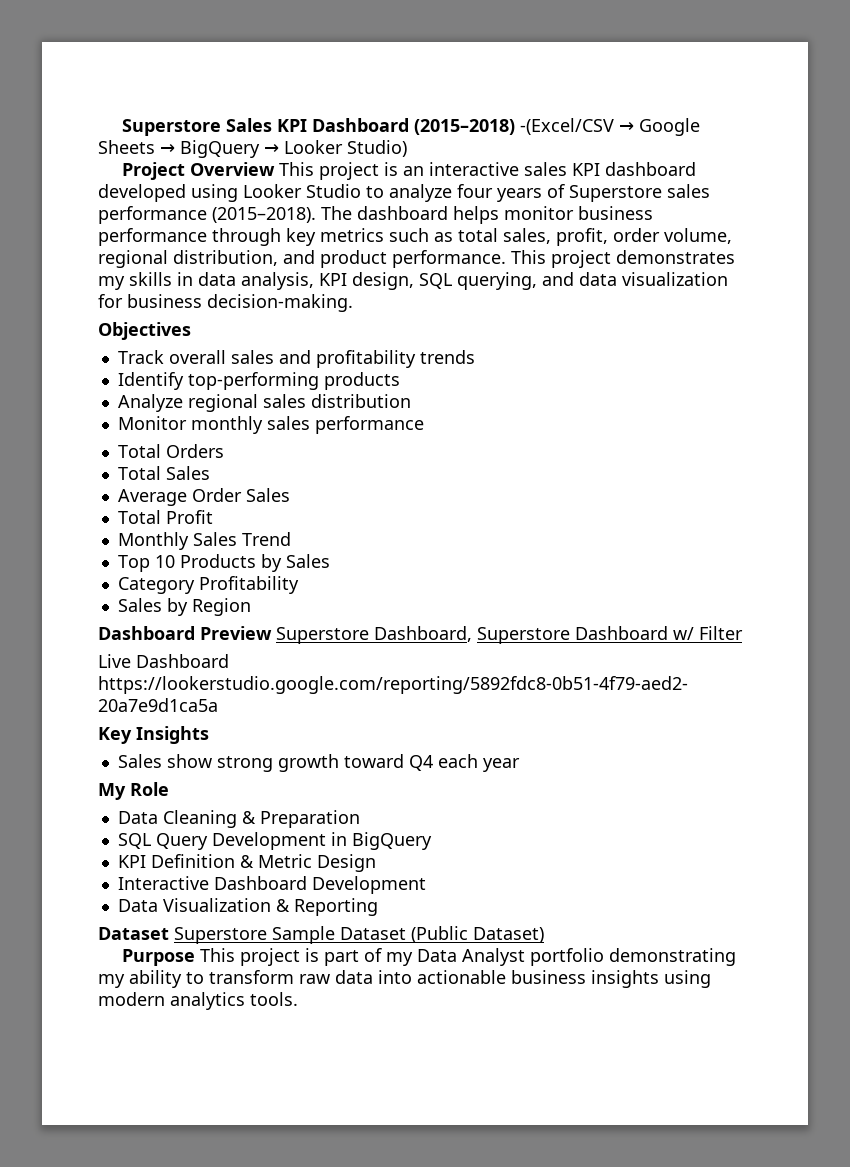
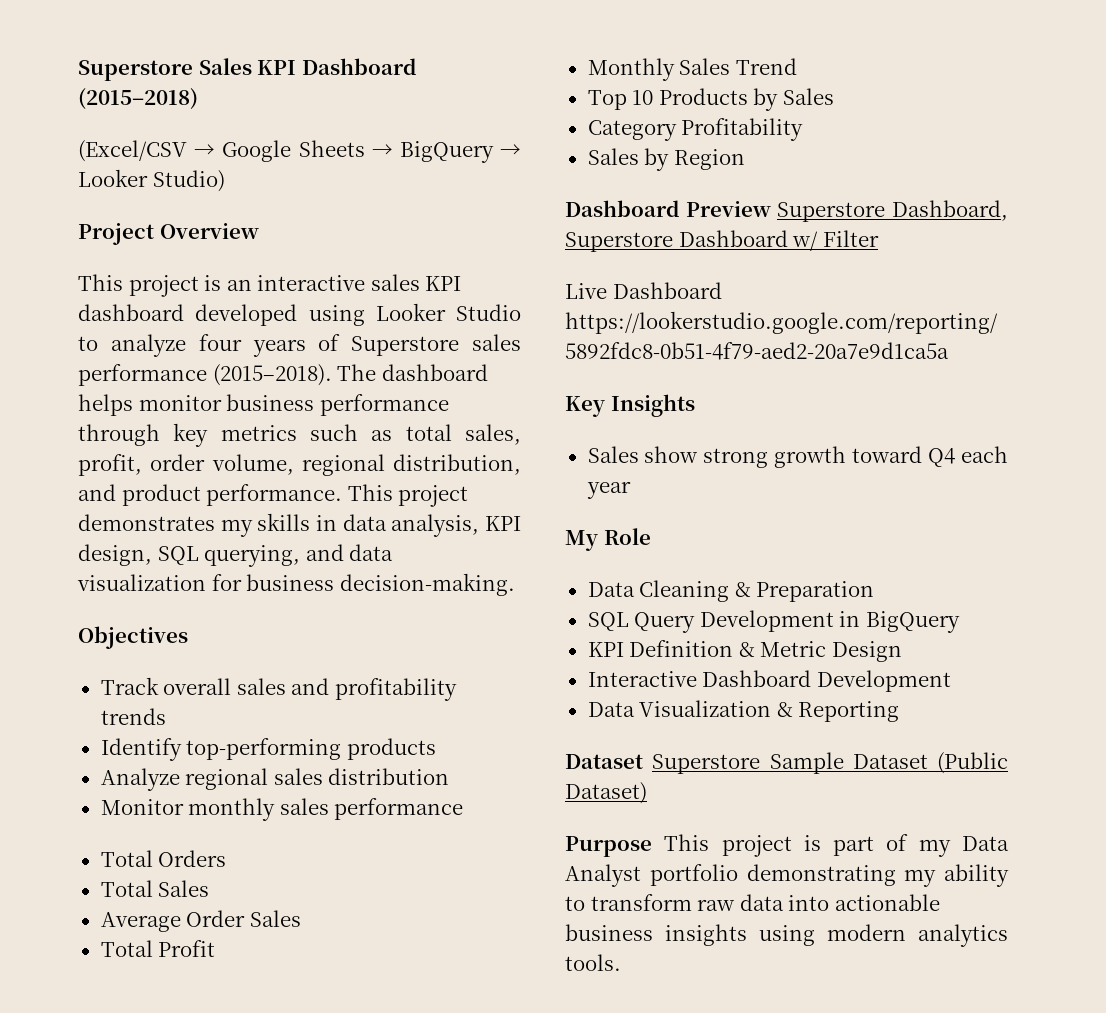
- Superstore Sales KPI Dashboard (2015–2018) -(Excel/CSV → Google Sheets → BigQuery → Looker Studio)
+ Superstore Sales KPI Dashboard (2015–2018)
+ (Excel/CSV → Google Sheets → BigQuery → Looker Studio)
- Project Overview This project is an interactive sales KPI dashboard developed using Looker Studio to analyze four years of Superstore sales performance (2015–2018).
+ Project Overview
+ This project is an interactive sales KPI dashboard developed using Looker Studio to analyze four years of Superstore sales performance (2015–2018).

